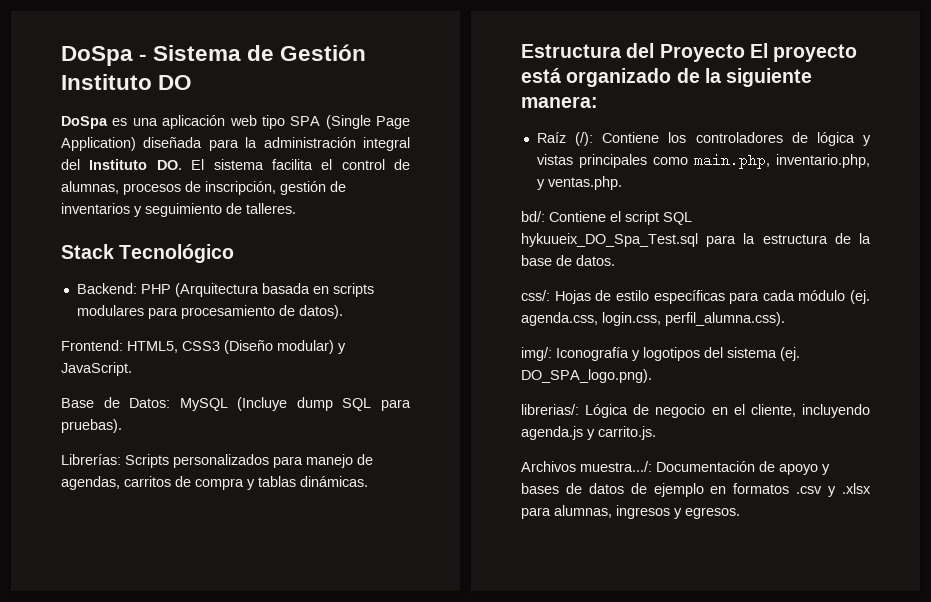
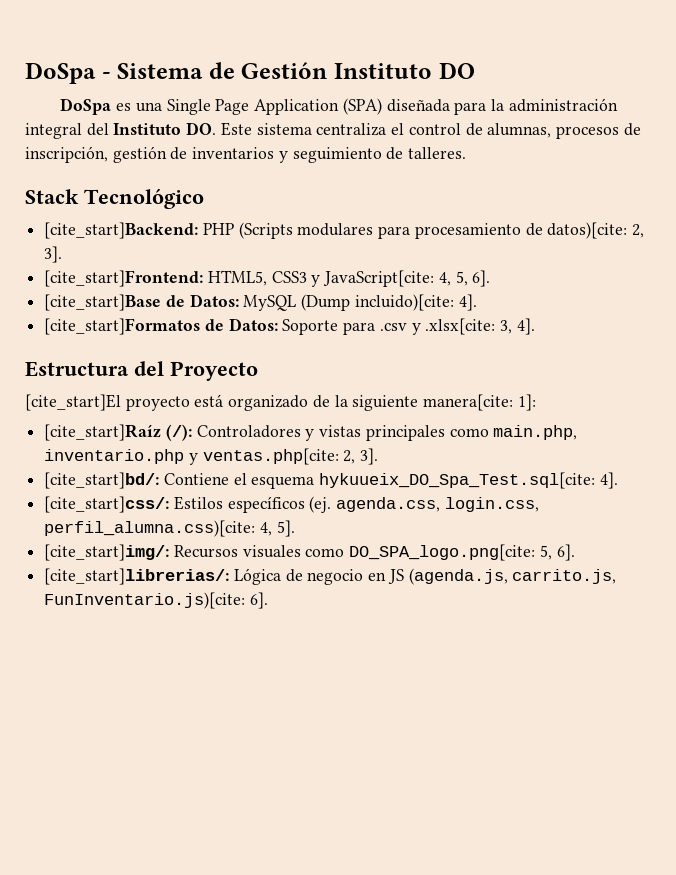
- DoSpa es una aplicación web tipo SPA (Single Page Application) diseñada para la administración integral del Instituto DO. El sistema facilita el control de alumnas, procesos de inscripción, gestión de inventarios y seguimiento de talleres.
+ DoSpa es una Single Page Application (SPA) diseñada para la administración integral del Instituto DO. Este sistema centraliza el control de alumnas, procesos de inscripción, gestión de inventarios y seguimiento de talleres.
- Backend: PHP (Arquitectura basada en scripts modulares para procesamiento de datos).
- Frontend: HTML5, CSS3 (Diseño modular) y JavaScript.
- Base de Datos: MySQL (Incluye dump SQL para pruebas).
- Librerías: Scripts personalizados para manejo de agendas, carritos de compra y tablas dinámicas.
+ [cite_start]Backend: PHP (Scripts modulares para procesamiento de datos)[cite: 2, 3].
+ [cite_start]Frontend: HTML5, CSS3 y JavaScript[cite: 4, 5, 6].
+ [cite_start]Base de Datos: MySQL (Dump incluido)[cite: 4].
+ [cite_start]Formatos de Datos: Soporte para .csv y .xlsx[cite: 3, 4].
- Estructura del Proyecto El proyecto está organizado de la siguiente manera:
- Raíz (/): Contiene los controladores de lógica y vistas principales como main.php, inventario.php, y ventas.php.
- bd/: Contiene el script SQL hykuueix_DO_Spa_Test.sql para la estructura de la base de datos.
- css/: Hojas de estilo específicas para cada módulo (ej. agenda.css, login.css, perfil_alumna.css).
- img/: Iconografía y logotipos del sistema (ej. DO_SPA_logo.png).
- librerias/: Lógica de negocio en el cliente, incluyendo agenda.js y carrito.js.
- Archivos muestra.../: Documentación de apoyo y bases de datos de ejemplo en formatos .csv y .xlsx para alumnas, ingresos y egresos.
+ Estructura del Proyecto
+ [cite_start]El proyecto está organizado de la siguiente manera[cite: 1]:
+ [cite_start]Raíz (/): Controladores y vistas principales como main.php, inventario.php y ventas.php[cite: 2, 3].
+ [cite_start]bd/: Contiene el esquema hykuueix_DO_Spa_Test.sql[cite: 4].
+ [cite_start]css/: Estilos específicos (ej. agenda.css, login.css, perfil_alumna.css)[cite: 4, 5].
+ [cite_start]img/: Recursos visuales como DO_SPA_logo.png[cite: 5, 6].
+ [cite_start]librerias/: Lógica de negocio en JS (agenda.js, carrito.js, FunInventario.js)[cite: 6].

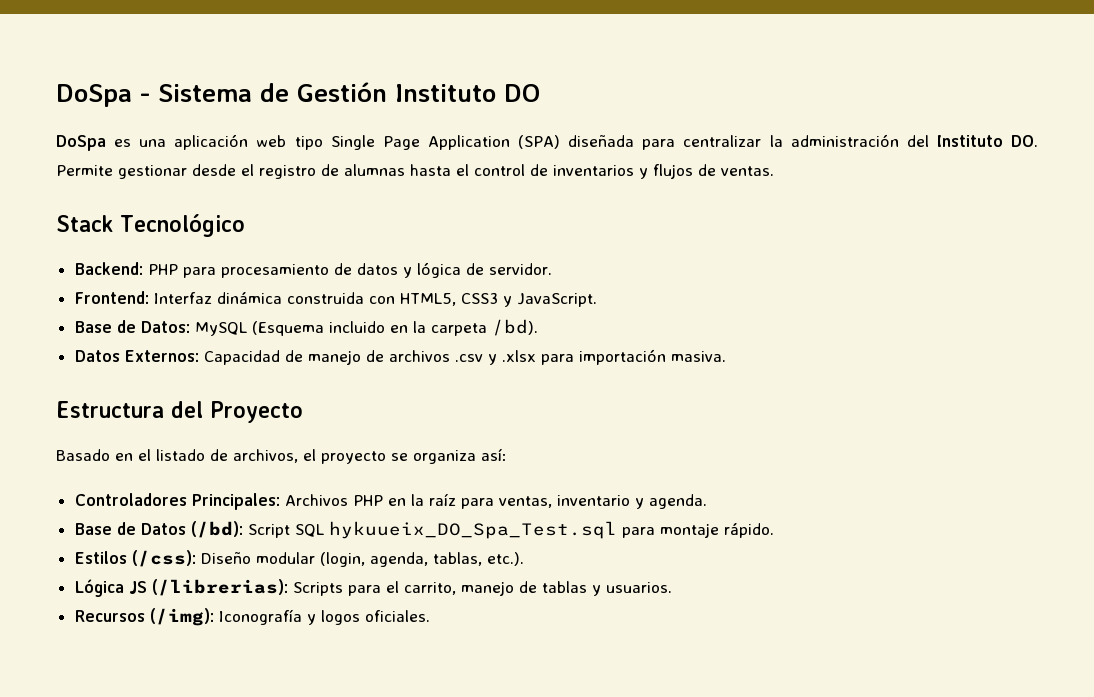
- DoSpa es una Single Page Application (SPA) diseñada para la administración integral del Instituto DO. Este sistema centraliza el control de alumnas, procesos de inscripción, gestión de inventarios y seguimiento de talleres.
+ DoSpa es una aplicación web tipo Single Page Application (SPA) diseñada para centralizar la administración del Instituto DO. Permite gestionar desde el registro de alumnas hasta el control de inventarios y flujos de ventas.
  Stack Tecnológico
- [cite_start]Backend: PHP (Scripts modulares para procesamiento de datos)[cite: 2, 3].
- [cite_start]Frontend: HTML5, CSS3 y JavaScript[cite: 4, 5, 6].
- [cite_start]Base de Datos: MySQL (Dump incluido)[cite: 4].
- [cite_start]Formatos de Datos: Soporte para .csv y .xlsx[cite: 3, 4].
+ Backend: PHP para procesamiento de datos y lógica de servidor.
+ Frontend: Interfaz dinámica construida con HTML5, CSS3 y JavaScript.
+ Base de Datos: MySQL (Esquema incluido en la carpeta /bd).
+ Datos Externos: Capacidad de manejo de archivos .csv y .xlsx para importación masiva.
  Estructura del Proyecto
- [cite_start]El proyecto está organizado de la siguiente manera[cite: 1]:
- [cite_start]Raíz (/): Controladores y vistas principales como main.php, inventario.php y ventas.php[cite: 2, 3].
- [cite_start]bd/: Contiene el esquema hykuueix_DO_Spa_Test.sql[cite: 4].
- [cite_start]css/: Estilos específicos (ej. agenda.css, login.css, perfil_alumna.css)[cite: 4, 5].
- [cite_start]img/: Recursos visuales como DO_SPA_logo.png[cite: 5, 6].
- [cite_start]librerias/: Lógica de negocio en JS (agenda.js, carrito.js, FunInventario.js)[cite: 6].
+ Basado en el listado de archivos, el proyecto se organiza así:
+ Controladores Principales: Archivos PHP en la raíz para ventas, inventario y agenda.
+ Base de Datos (/bd): Script SQL hykuueix_DO_Spa_Test.sql para montaje rápido.
+ Estilos (/css): Diseño modular (login, agenda, tablas, etc.).
+ Lógica JS (/librerias): Scripts para el carrito, manejo de tablas y usuarios.
+ Recursos (/img): Iconografía y logos oficiales.

